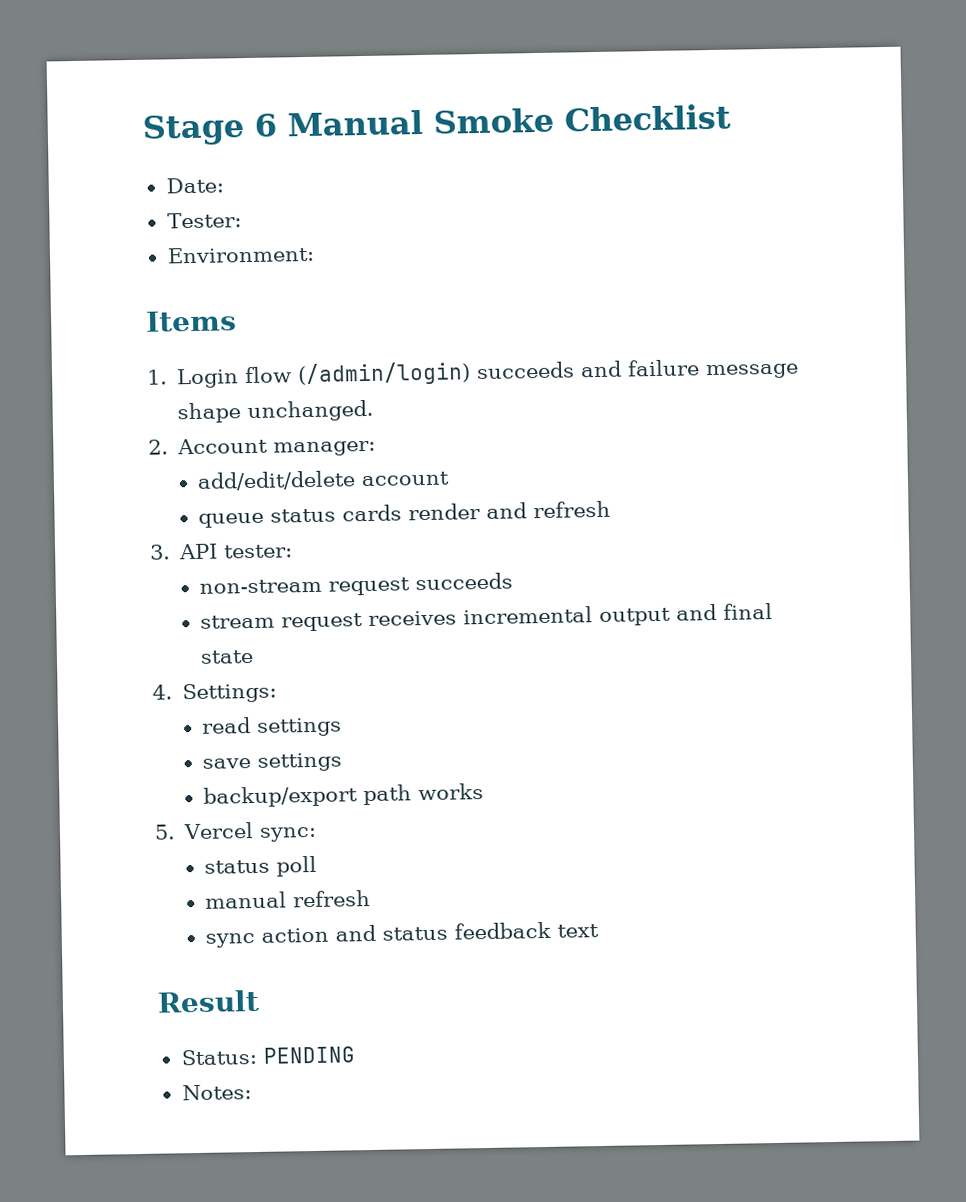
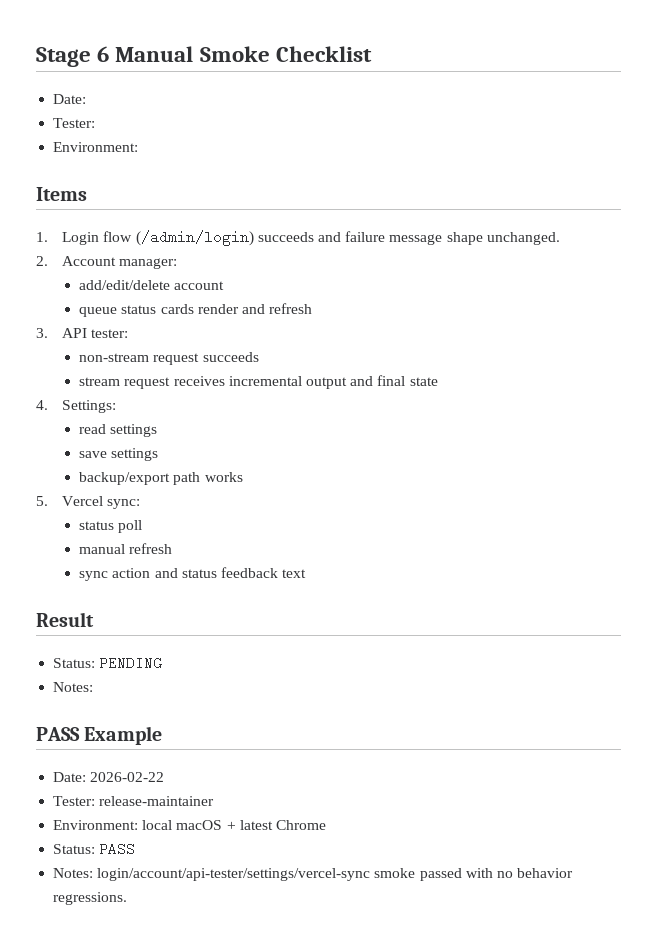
+ PASS Example
+ Date: 2026-02-22
+ Tester: release-maintainer
+ Environment: local macOS + latest Chrome
+ Status: PASS
+ Notes: login/account/api-tester/settings/vercel-sync smoke passed with no behavior regressions.

